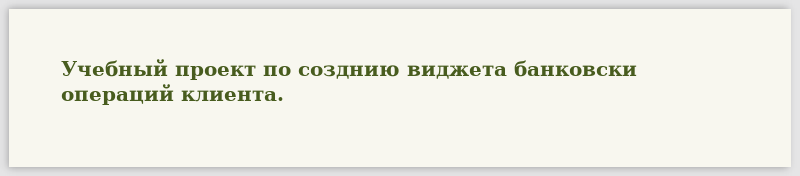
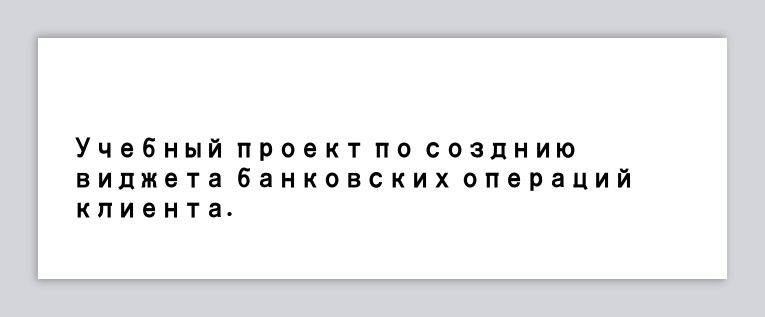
- Учебный проект по созднию виджета банковски операций клиента.
+ Учебный проект по созднию виджета банковских операций клиента.

